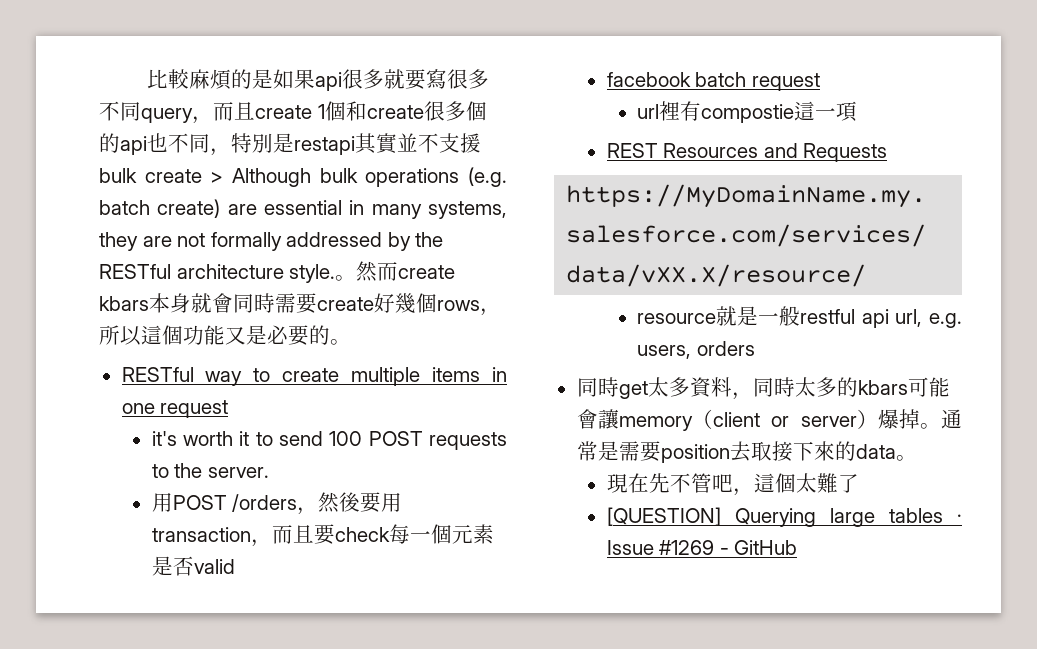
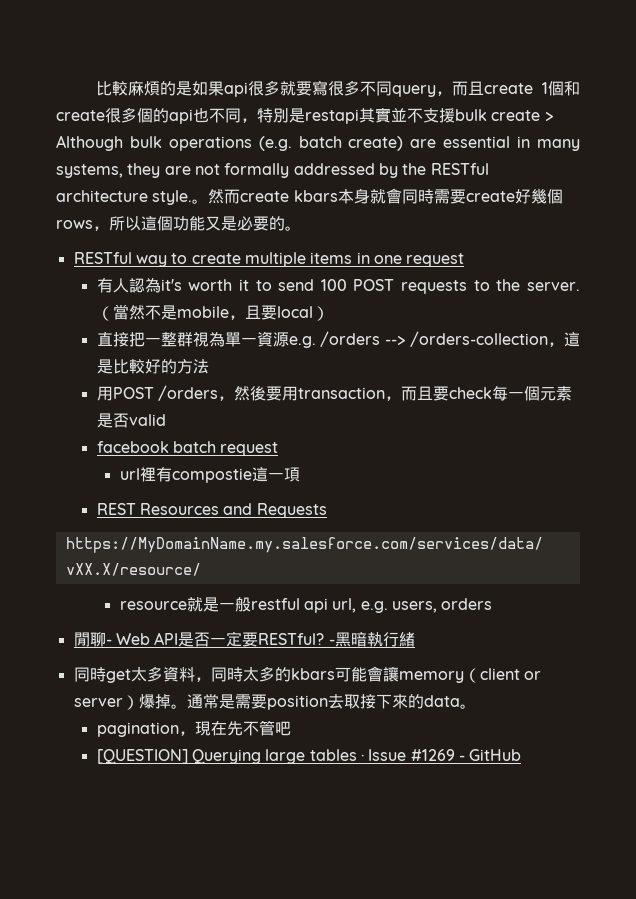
- it's worth it to send 100 POST requests to the server.
+ 有人認為it's worth it to send 100 POST requests to the server.（當然不是mobile，且要local）
+ 直接把一整群視為單一資源e.g. /orders --> /orders-collection，這是比較好的方法
+ 閒聊- Web API是否一定要RESTful? -黑暗執行緒
- 現在先不管吧，這個太難了
+ pagination，現在先不管吧

